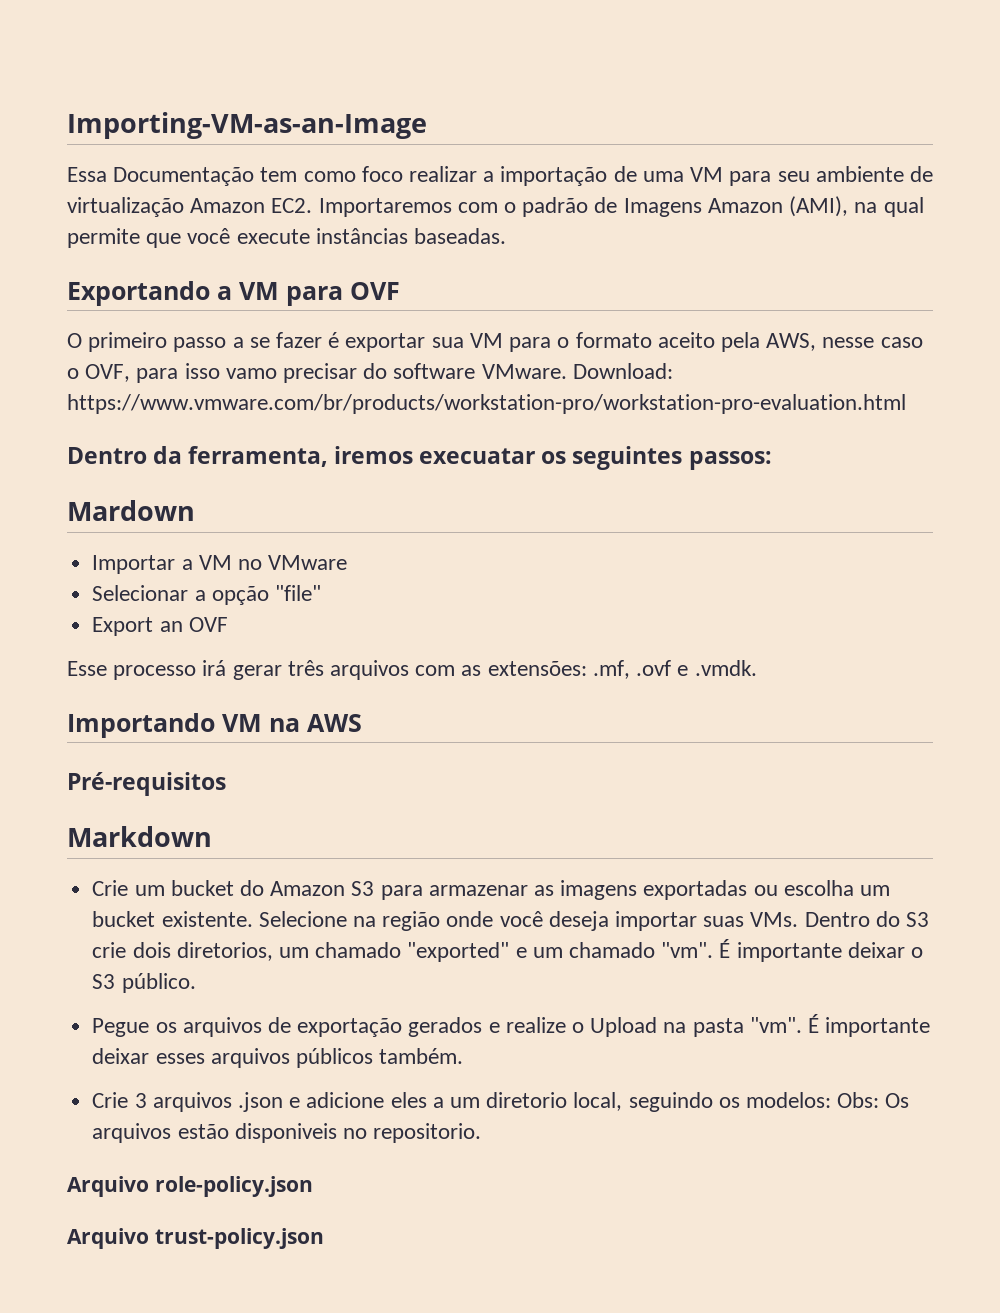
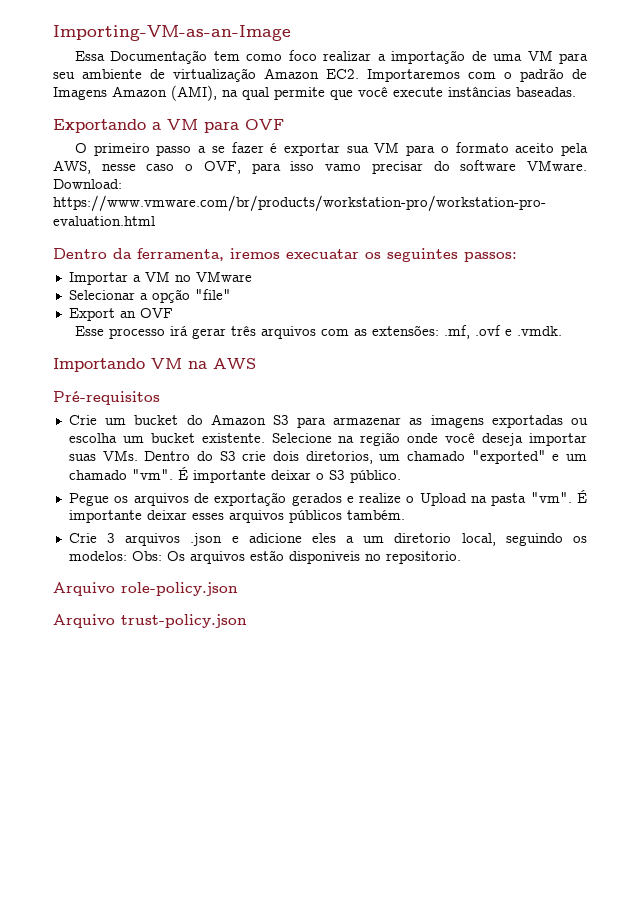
- Mardown
- Markdown

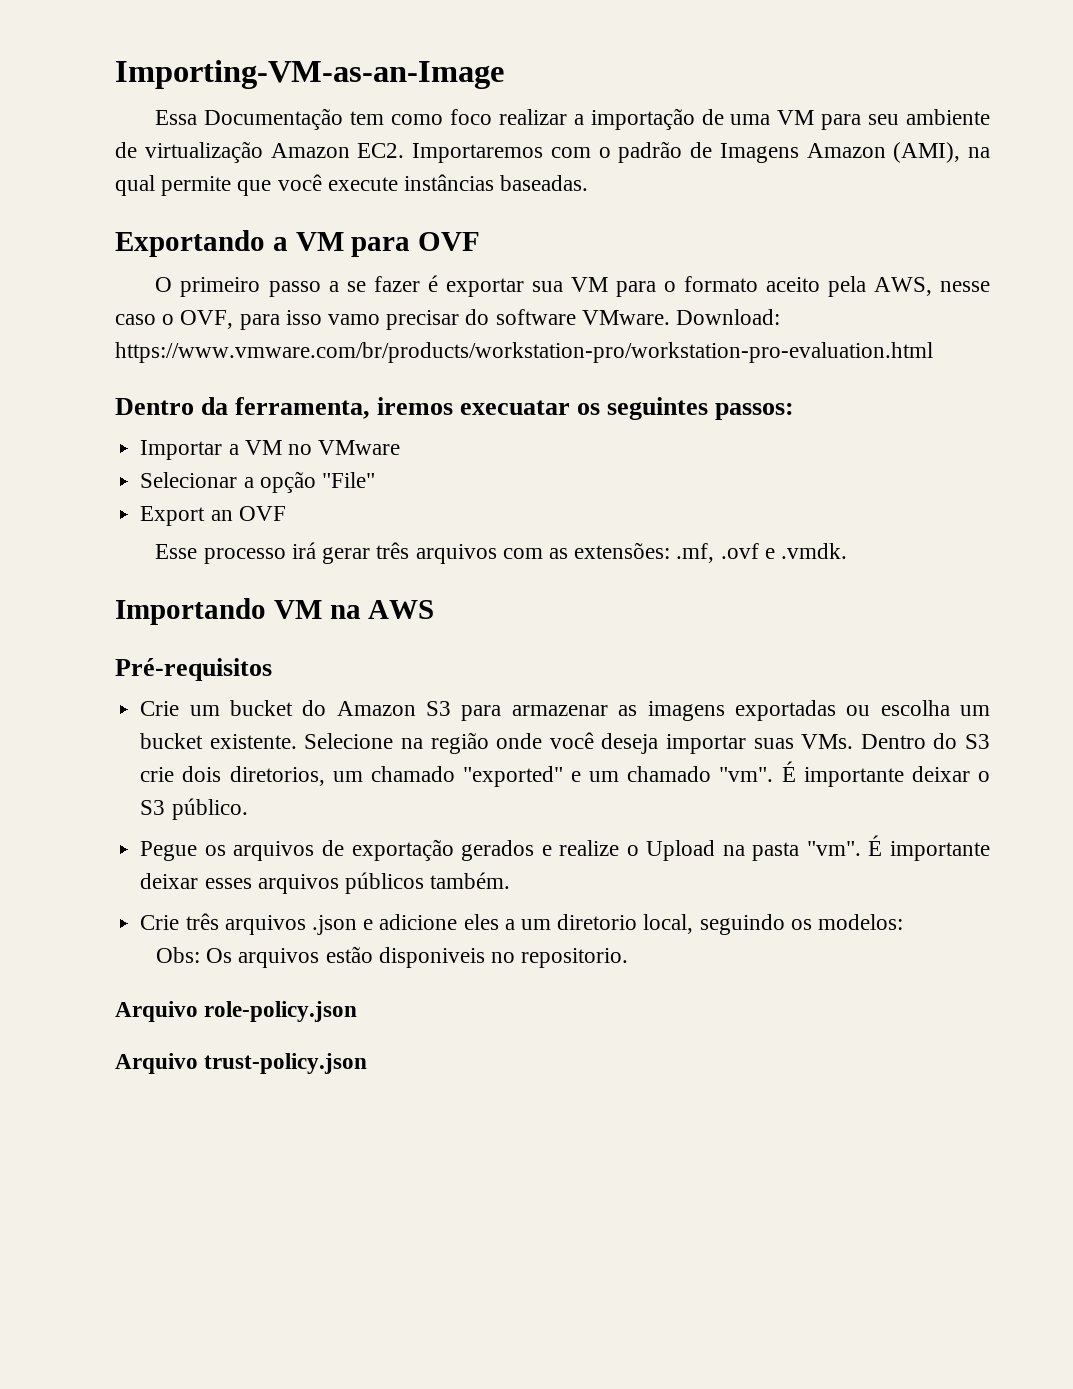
- Selecionar a opção "file"
+ Selecionar a opção "File"
- Crie 3 arquivos .json e adicione eles a um diretorio local, seguindo os modelos: Obs: Os arquivos estão disponiveis no repositorio.
+ Crie três arquivos .json e adicione eles a um diretorio local, seguindo os modelos:
+ Obs: Os arquivos estão disponiveis no repositorio.

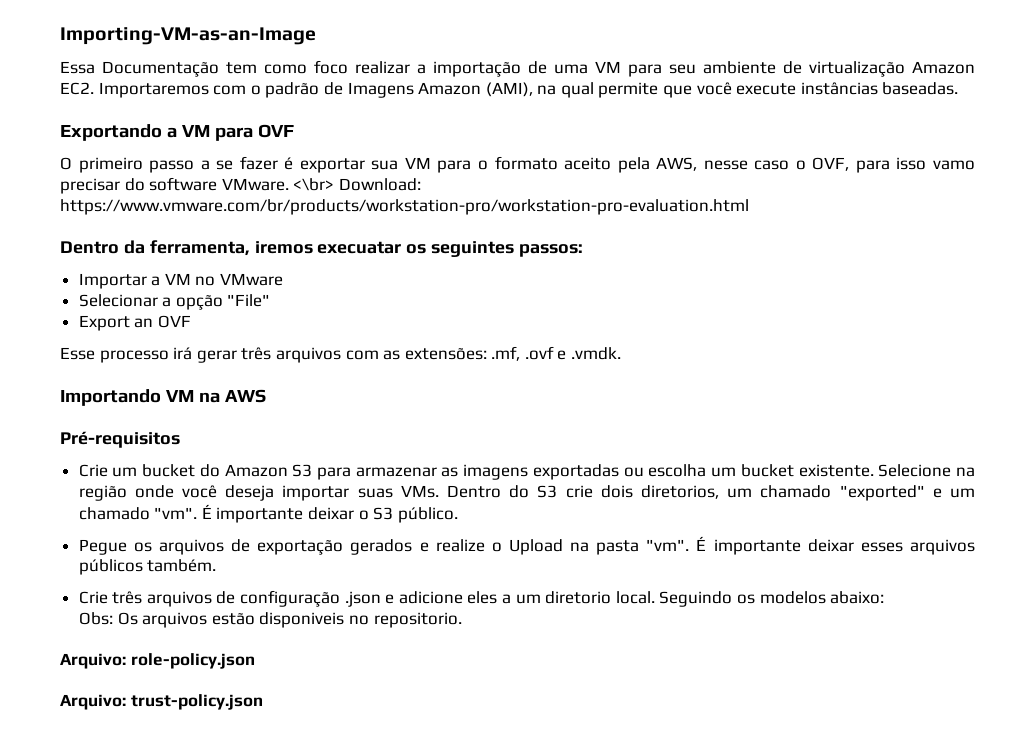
- Download: https://www.vmware.com/br/products/workstation-pro/workstation-pro-evaluation.html
+ <\br> Download: https://www.vmware.com/br/products/workstation-pro/workstation-pro-evaluation.html
- Crie três arquivos .json e adicione eles a um diretorio local, seguindo os modelos:
+ Crie três arquivos de configuração .json e adicione eles a um diretorio local. Seguindo os modelos abaixo:
- Arquivo role-policy.json
+ Arquivo: role-policy.json
- Arquivo trust-policy.json
+ Arquivo: trust-policy.json

